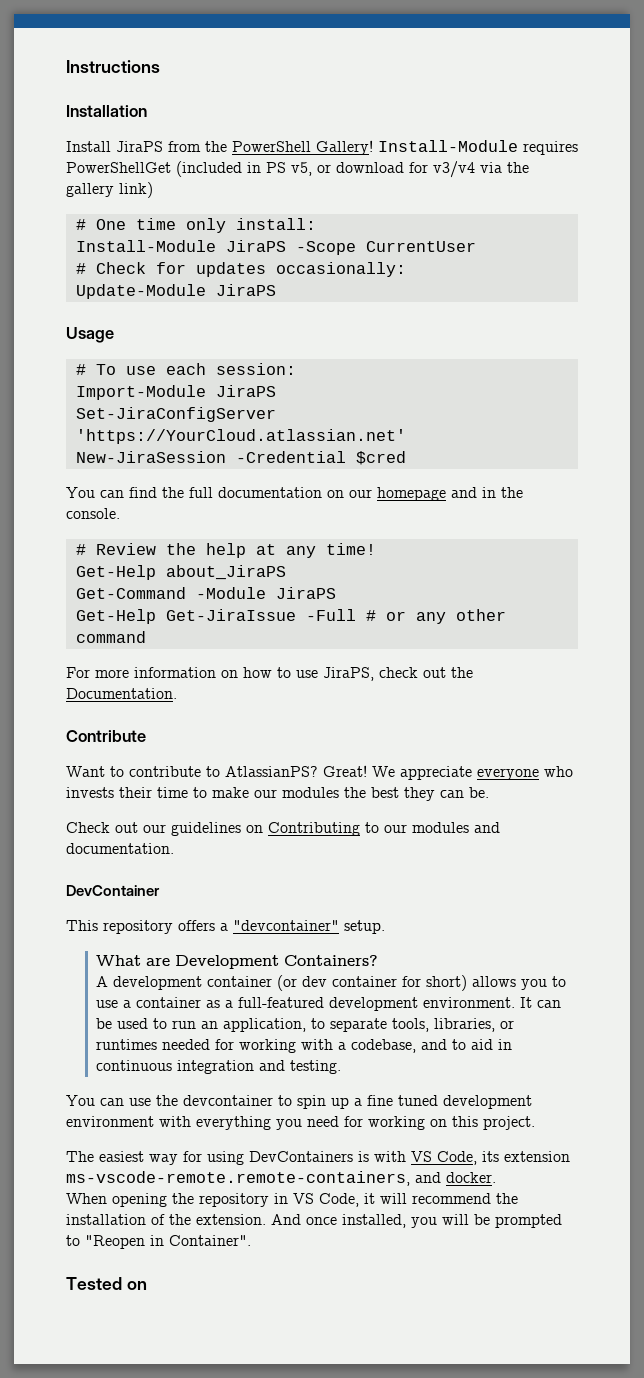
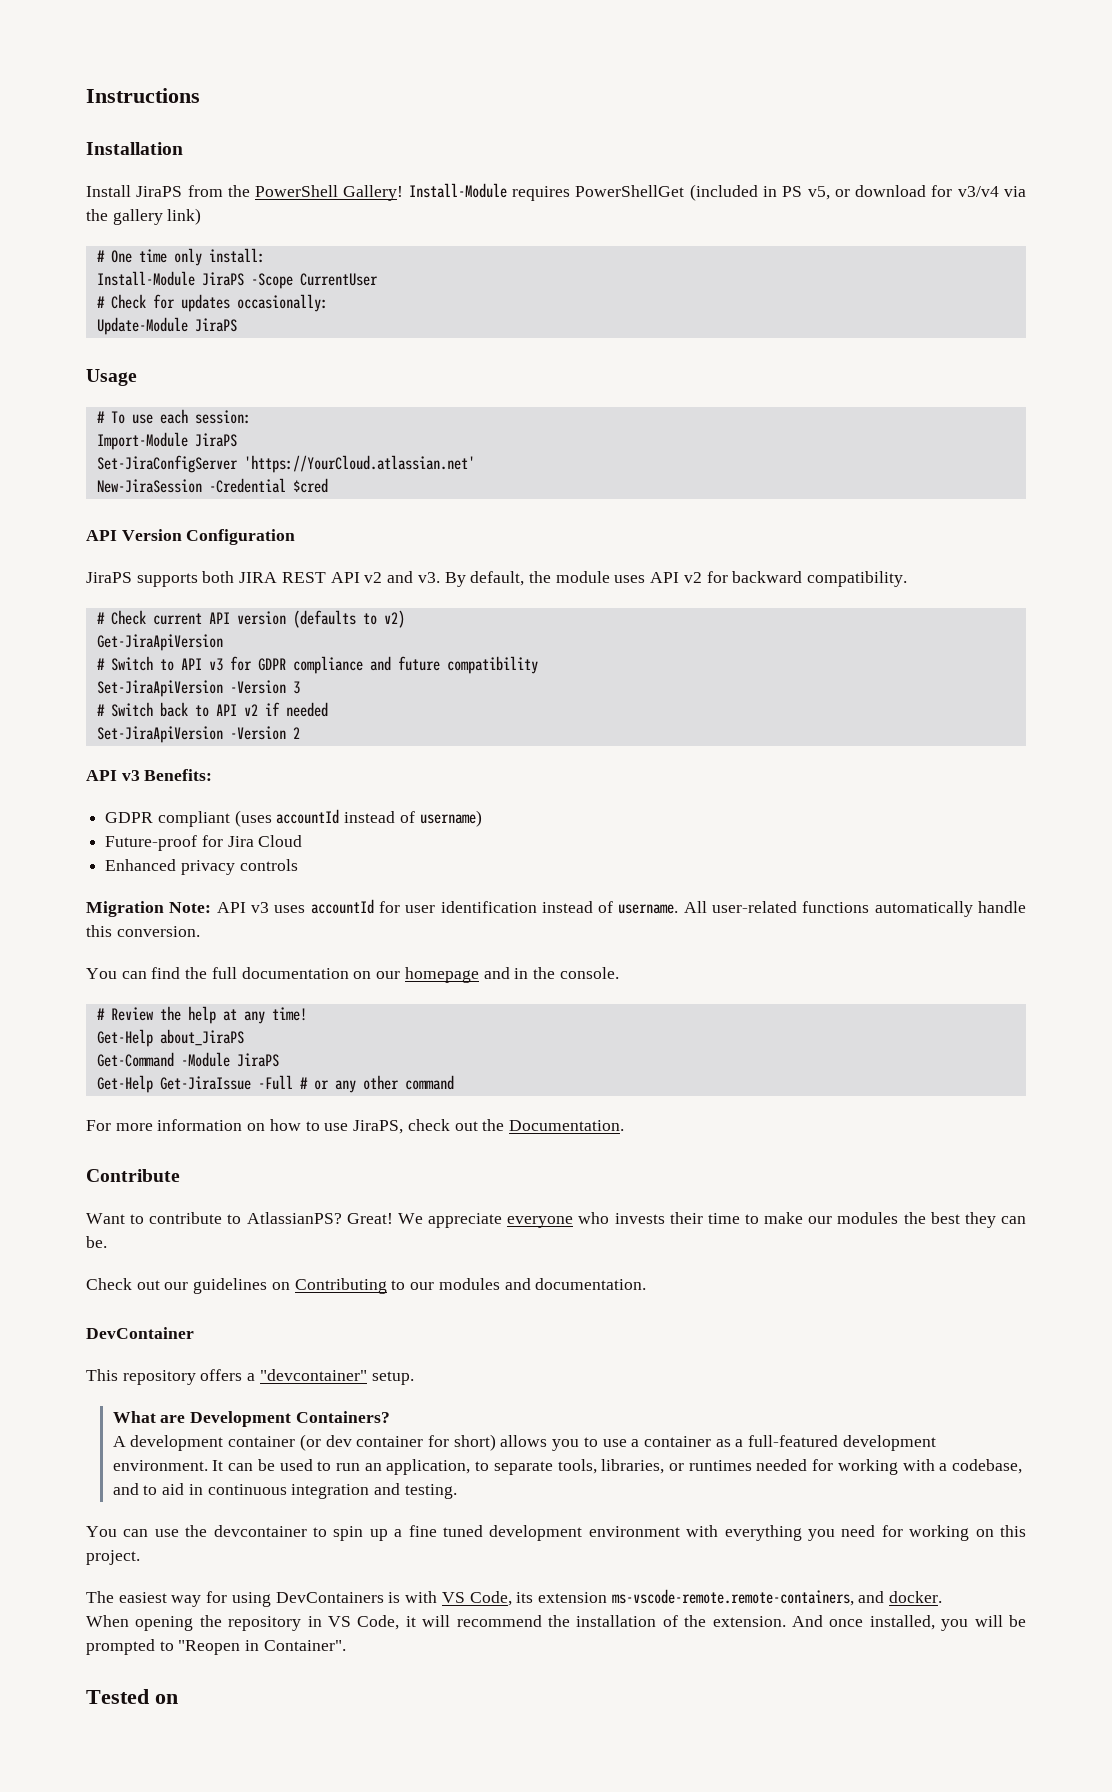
+ API Version Configuration
+ JiraPS supports both JIRA REST API v2 and v3. By default, the module uses API v2 for backward compatibility.
+ # Check current API version (defaults to v2)
+ Get-JiraApiVersion
+ # Switch to API v3 for GDPR compliance and future compatibility
+ Set-JiraApiVersion -Version 3
+ # Switch back to API v2 if needed
+ Set-JiraApiVersion -Version 2
+ API v3 Benefits:
+ GDPR compliant (uses accountId instead of username)
+ Future-proof for Jira Cloud
+ Enhanced privacy controls
+ Migration Note: API v3 uses accountId for user identification instead of username. All user-related functions automatically handle this conversion.

